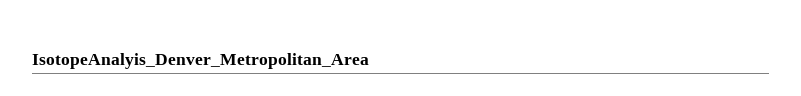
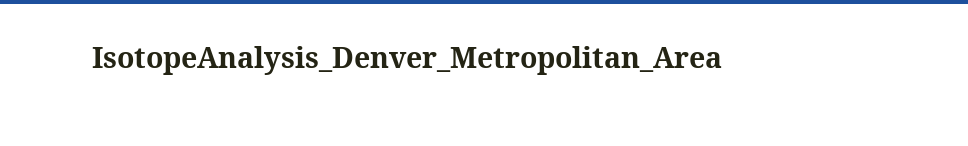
- IsotopeAnalyis_Denver_Metropolitan_Area
+ IsotopeAnalysis_Denver_Metropolitan_Area

